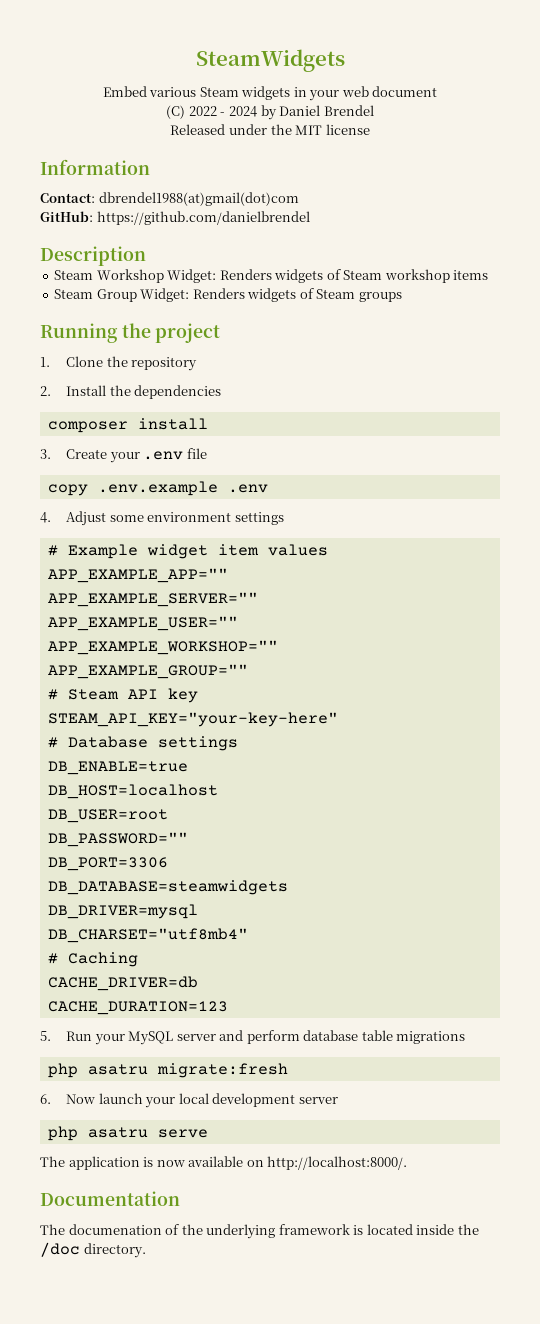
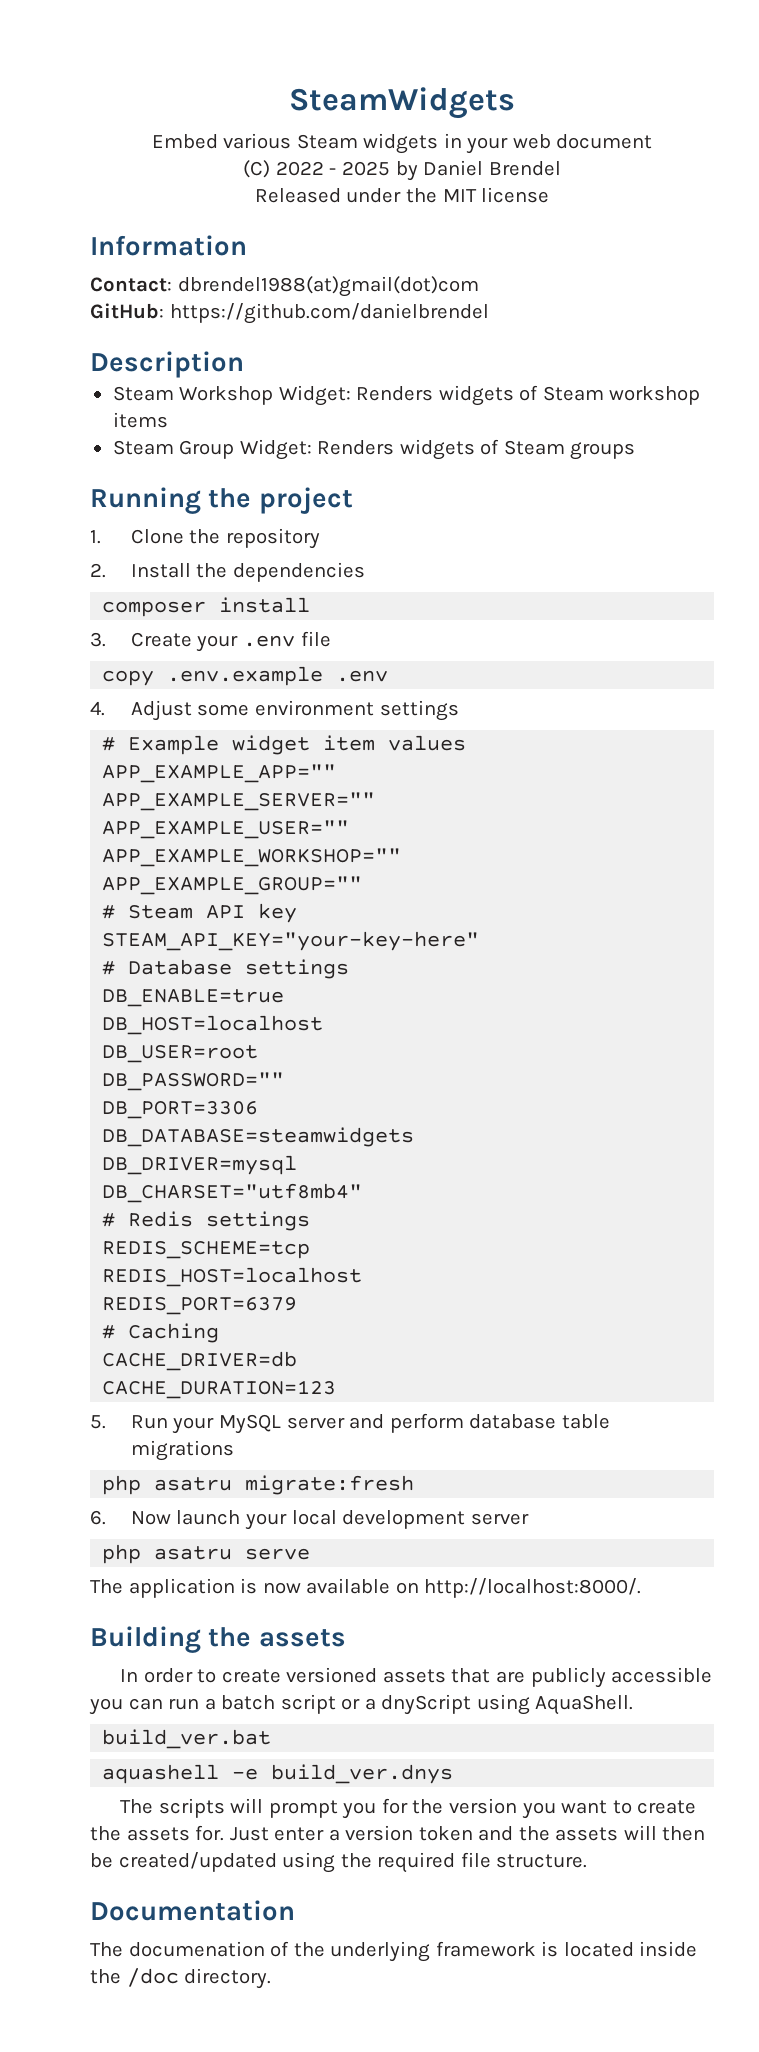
- (C) 2022 - 2024 by Daniel Brendel
+ (C) 2022 - 2025 by Daniel Brendel
+ # Redis settings
+ REDIS_SCHEME=tcp
+ REDIS_HOST=localhost
+ REDIS_PORT=6379
+ Building the assets
+ In order to create versioned assets that are publicly accessible you can run a batch script or a dnyScript using AquaShell.
+ build_ver.bat
+ aquashell -e build_ver.dnys
+ The scripts will prompt you for the version you want to create the assets for. Just enter a version token and the assets will then be created/updated using the required file structure.

